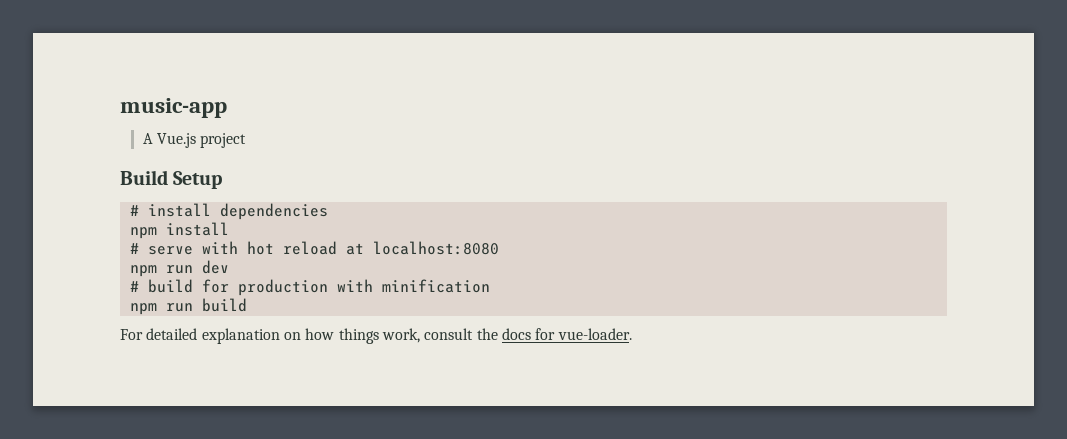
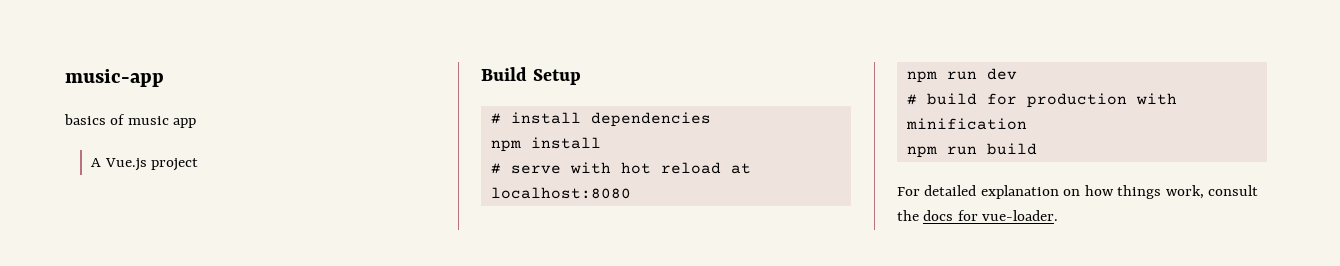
+ basics of music app

